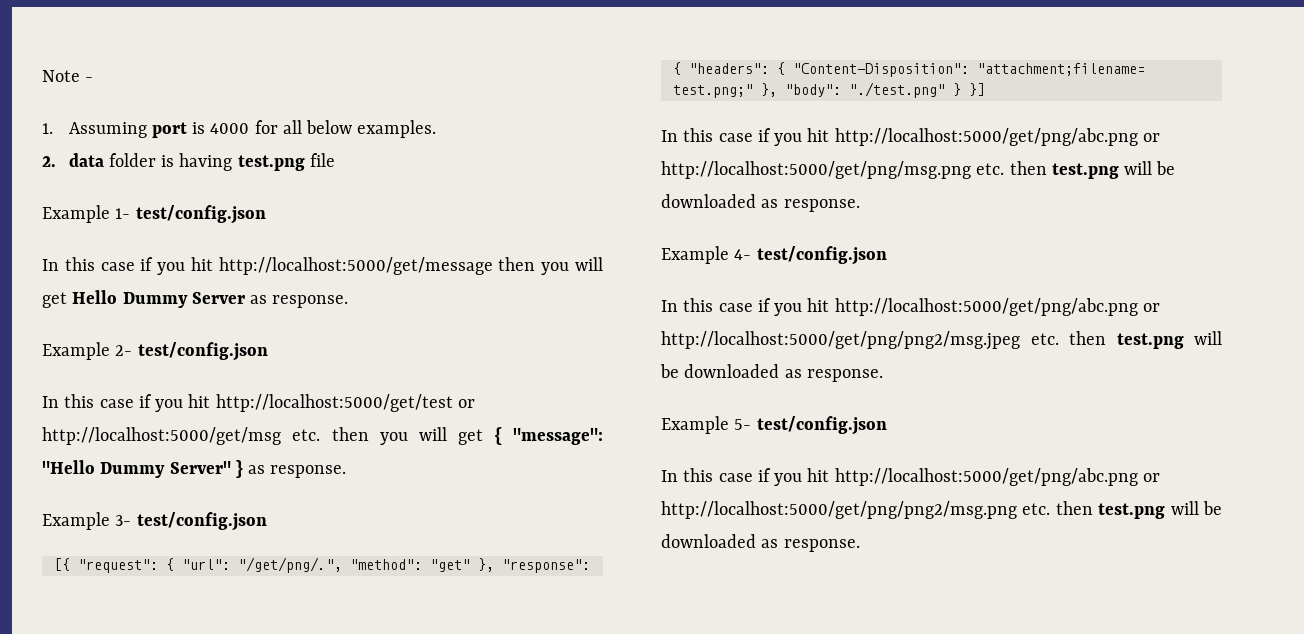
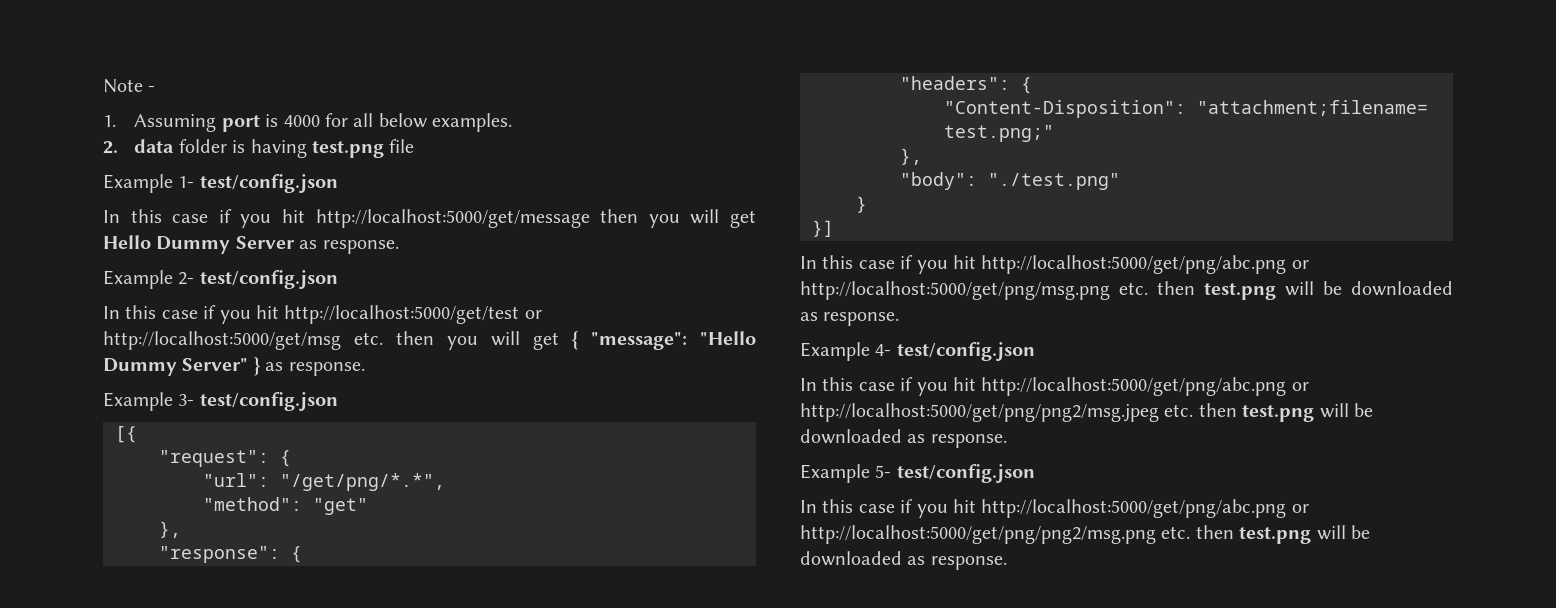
- [{ "request": { "url": "/get/png/.", "method": "get" }, "response": { "headers": { "Content-Disposition": "attachment;filename= test.png;" }, "body": "./test.png" } }]
+ [{
+ "request": {
+ "url": "/get/png/*.*",
+ "method": "get"
+ },
+ "response": {
+ "headers": {
+ "Content-Disposition": "attachment;filename= test.png;"
+ },
+ "body": "./test.png"
+ }
+ }]

